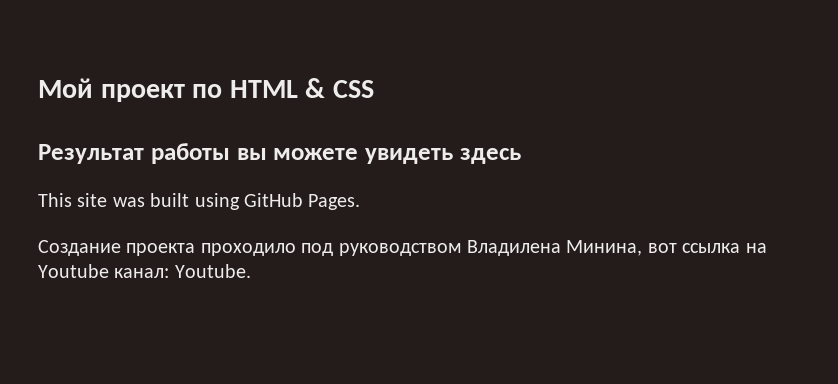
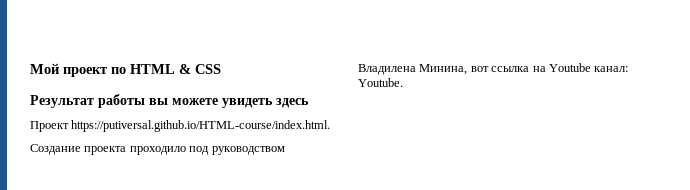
- This site was built using GitHub Pages.
+ Проект https://putiversal.github.io/HTML-course/index.html.

